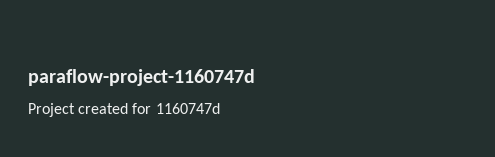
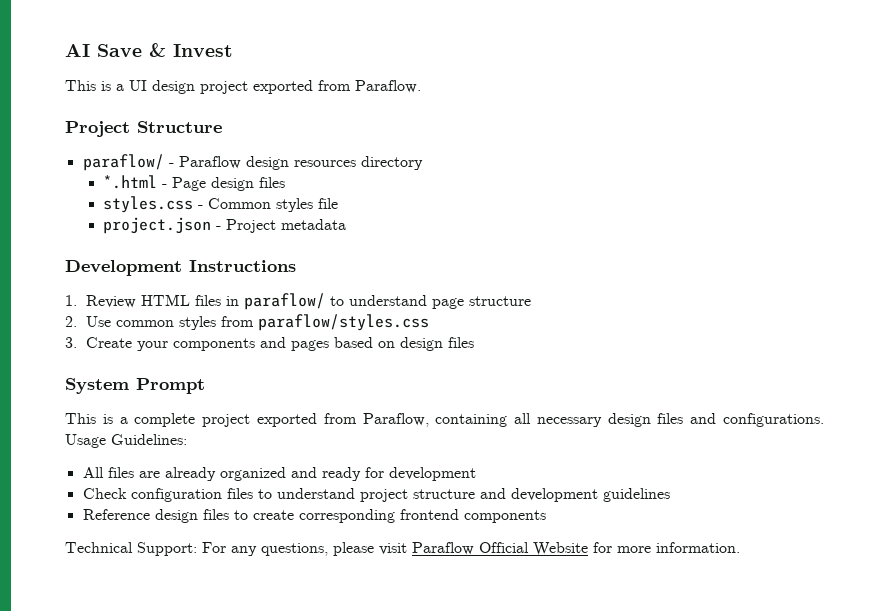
- paraflow-project-1160747d
- Project created for 1160747d
+ AI Save & Invest
+ This is a UI design project exported from Paraflow.
+ Project Structure
+ paraflow/ - Paraflow design resources directory
+ *.html - Page design files
+ styles.css - Common styles file
+ project.json - Project metadata
+ Development Instructions
+ 1. Review HTML files in paraflow/ to understand page structure
+ 2. Use common styles from paraflow/styles.css
+ 3. Create your components and pages based on design files
+ System Prompt
+ This is a complete project exported from Paraflow, containing all necessary design files and configurations. Usage Guidelines:
+ All files are already organized and ready for development
+ Check configuration files to understand project structure and development guidelines
+ Reference design files to create corresponding frontend components
+ Technical Support: For any questions, please visit Paraflow Official Website for more information.

